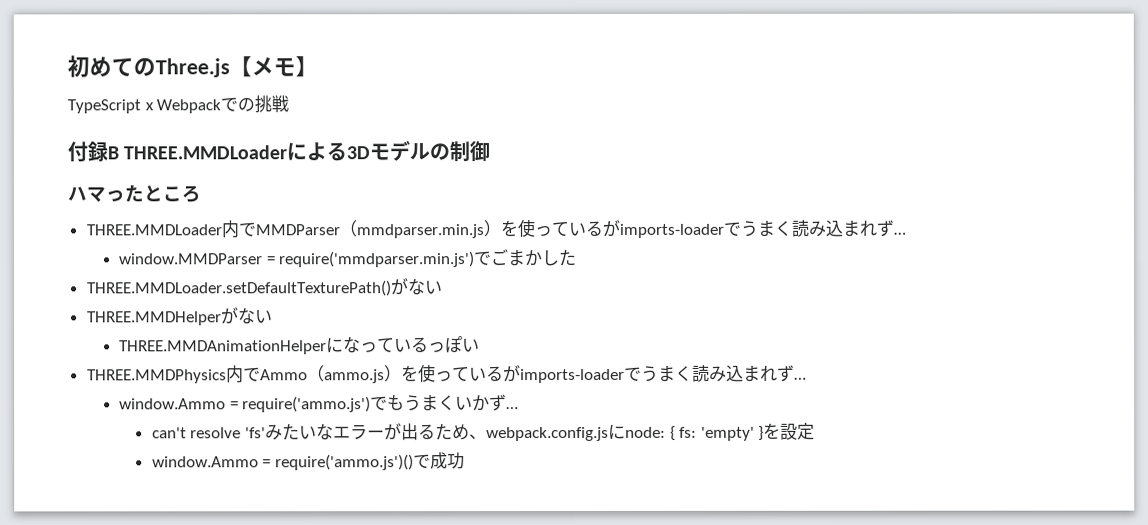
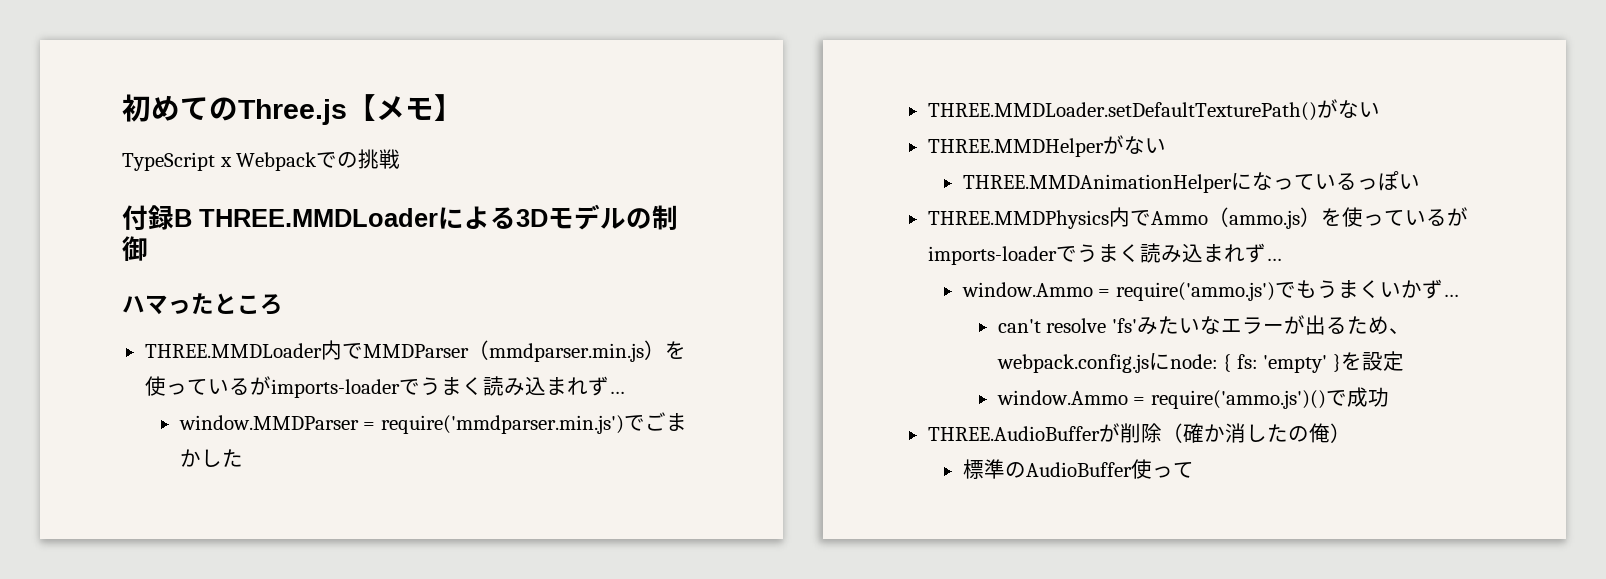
+ THREE.AudioBufferが削除（確か消したの俺）
+ 標準のAudioBuffer使って

